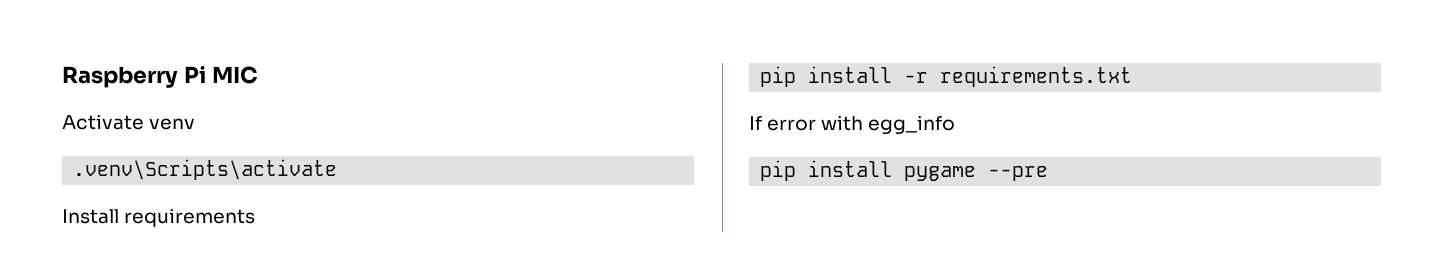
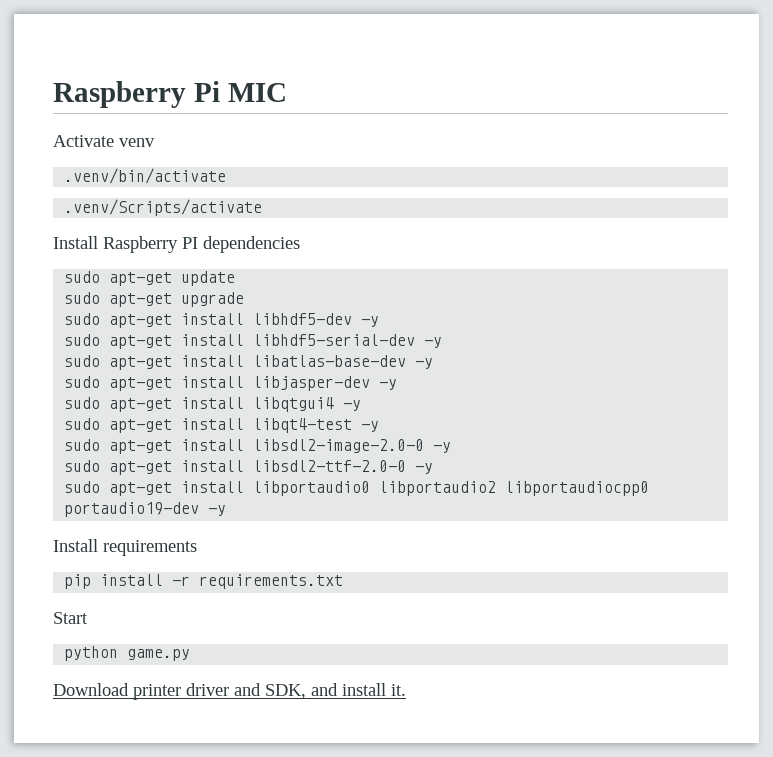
- .venv\Scripts\activate
+ .venv/bin/activate
+ .venv/Scripts/activate
+ Install Raspberry PI dependencies
+ sudo apt-get update
+ sudo apt-get upgrade
+ sudo apt-get install libhdf5-dev -y
+ sudo apt-get install libhdf5-serial-dev -y
+ sudo apt-get install libatlas-base-dev -y
+ sudo apt-get install libjasper-dev -y
+ sudo apt-get install libqtgui4 -y
+ sudo apt-get install libqt4-test -y
+ sudo apt-get install libsdl2-image-2.0-0 -y
+ sudo apt-get install libsdl2-ttf-2.0-0 -y
+ sudo apt-get install libportaudio0 libportaudio2 libportaudiocpp0 portaudio19-dev -y
- If error with egg_info
- pip install pygame --pre
+ Start
+ python game.py
+ Download printer driver and SDK, and install it.

